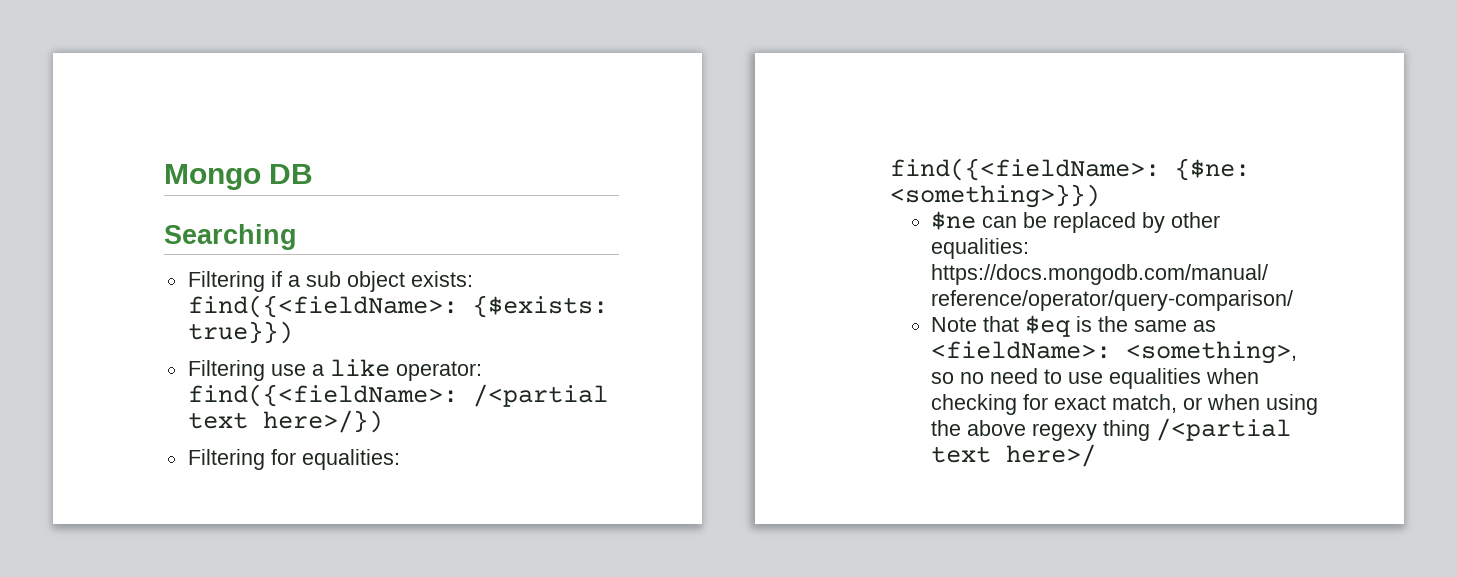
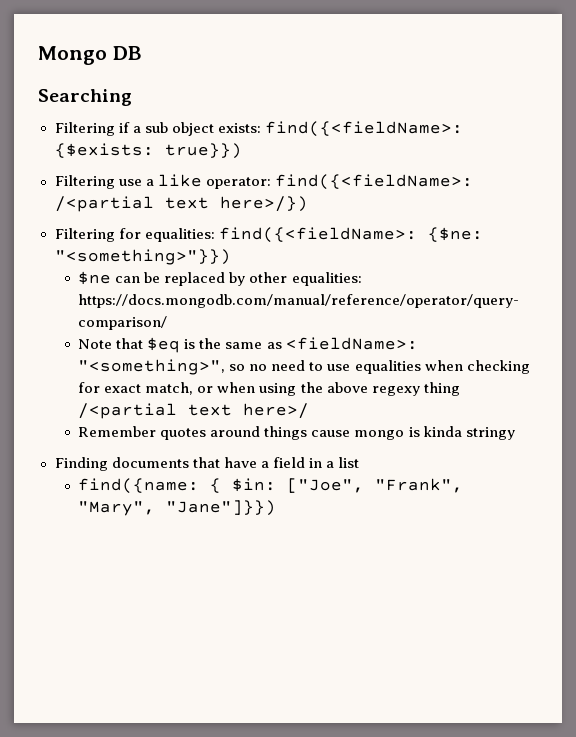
- Filtering for equalities: find({<fieldName>: {$ne: <something>}})
+ Filtering for equalities: find({<fieldName>: {$ne: "<something>"}})
- Note that $eq is the same as <fieldName>: <something>, so no need to use equalities when checking for exact match, or when using the above regexy thing /<partial text here>/
+ Note that $eq is the same as <fieldName>: "<something>", so no need to use equalities when checking for exact match, or when using the above regexy thing /<partial text here>/
+ Remember quotes around things cause mongo is kinda stringy
+ Finding documents that have a field in a list
+ find({name: { $in: ["Joe", "Frank", "Mary", "Jane"]}})

